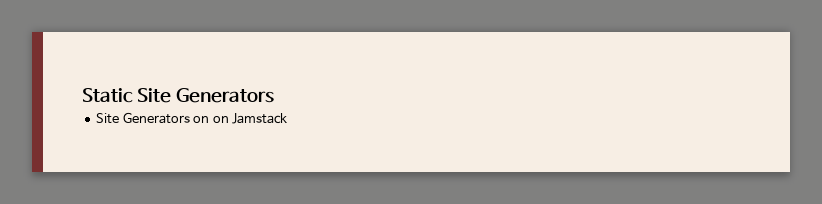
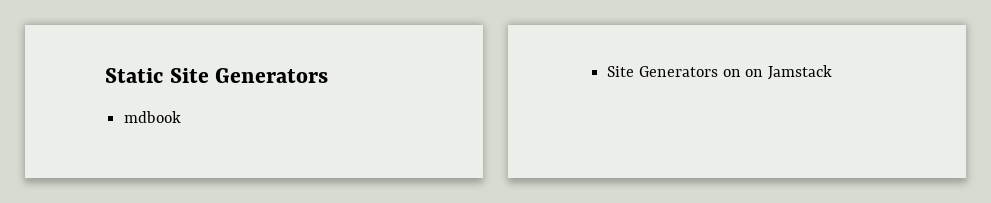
+ mdbook

